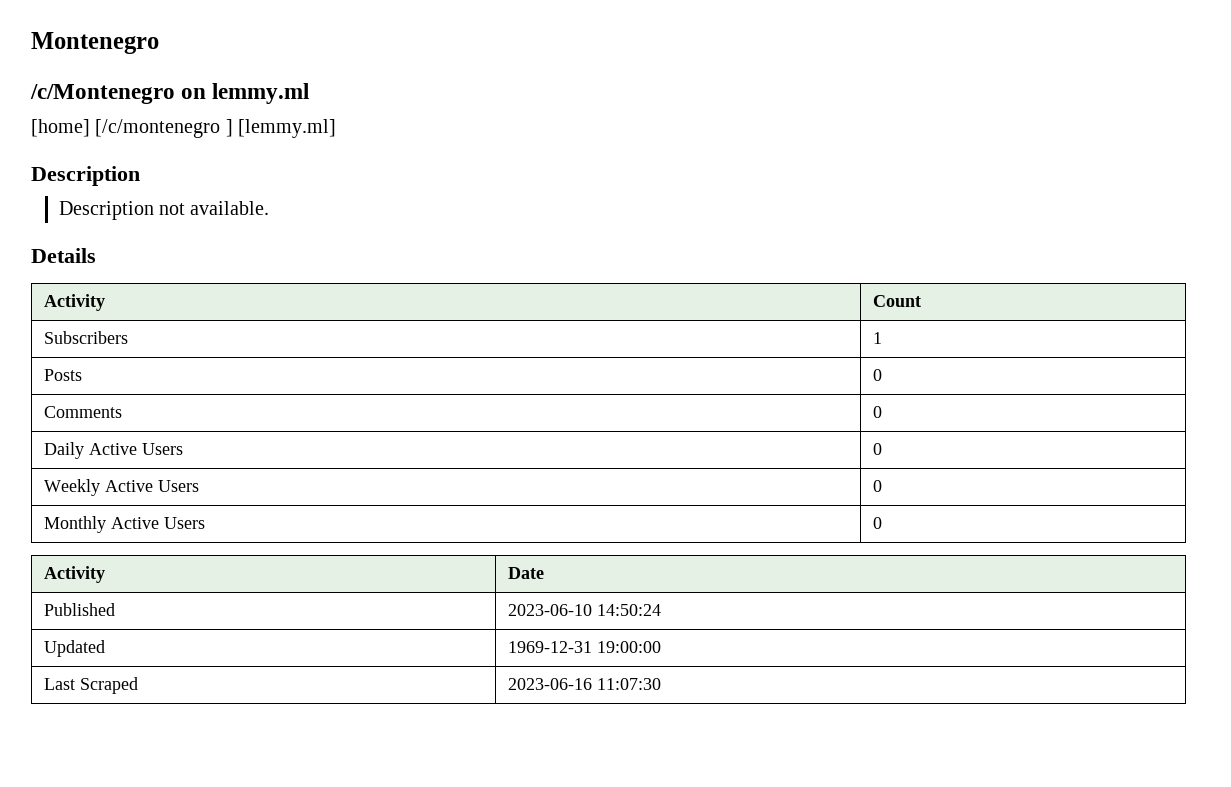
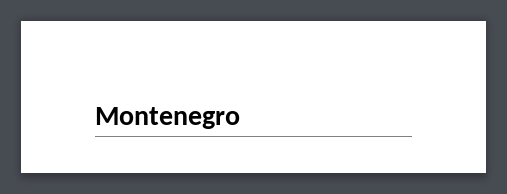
- /c/Montenegro on lemmy.ml
- [home] [/c/montenegro ] [lemmy.ml]
- Description
- Description not available.
- Details
- Activity | Count
- Subscribers | 1
- Posts | 0
- Comments | 0
- Daily Active Users | 0
- Weekly Active Users | 0
- Monthly Active Users | 0
- Activity | Date
- Published | 2023-06-10 14:50:24
- Updated | 1969-12-31 19:00:00
- Last Scraped | 2023-06-16 11:07:30

